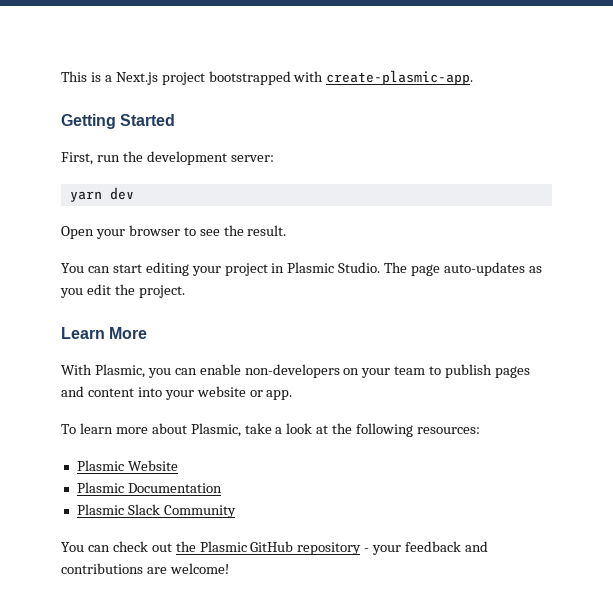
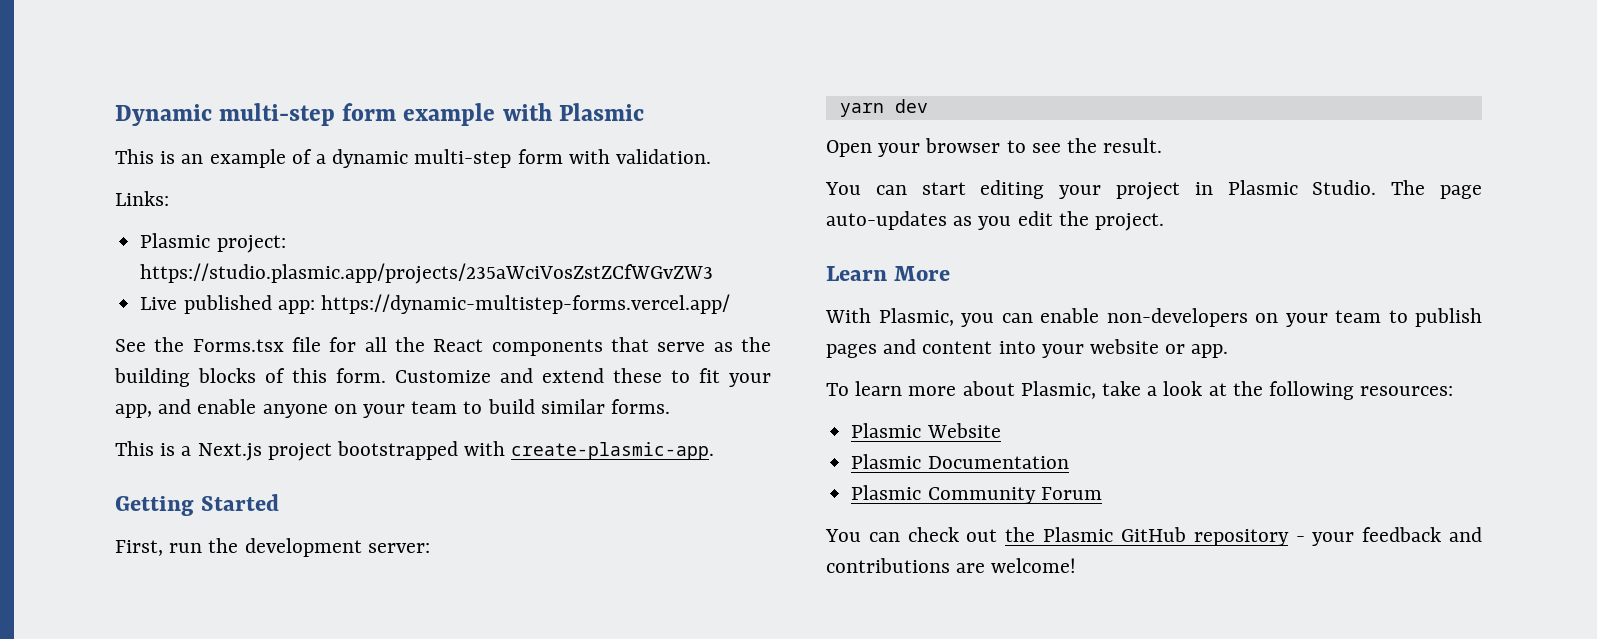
+ Dynamic multi-step form example with Plasmic
+ This is an example of a dynamic multi-step form with validation.
+ Links:
+ Plasmic project: https://studio.plasmic.app/projects/235aWciVosZstZCfWGvZW3
+ Live published app: https://dynamic-multistep-forms.vercel.app/
+ See the Forms.tsx file for all the React components that serve as the building blocks of this form. Customize and extend these to fit your app, and enable anyone on your team to build similar forms.
- Plasmic Slack Community
+ Plasmic Community Forum

